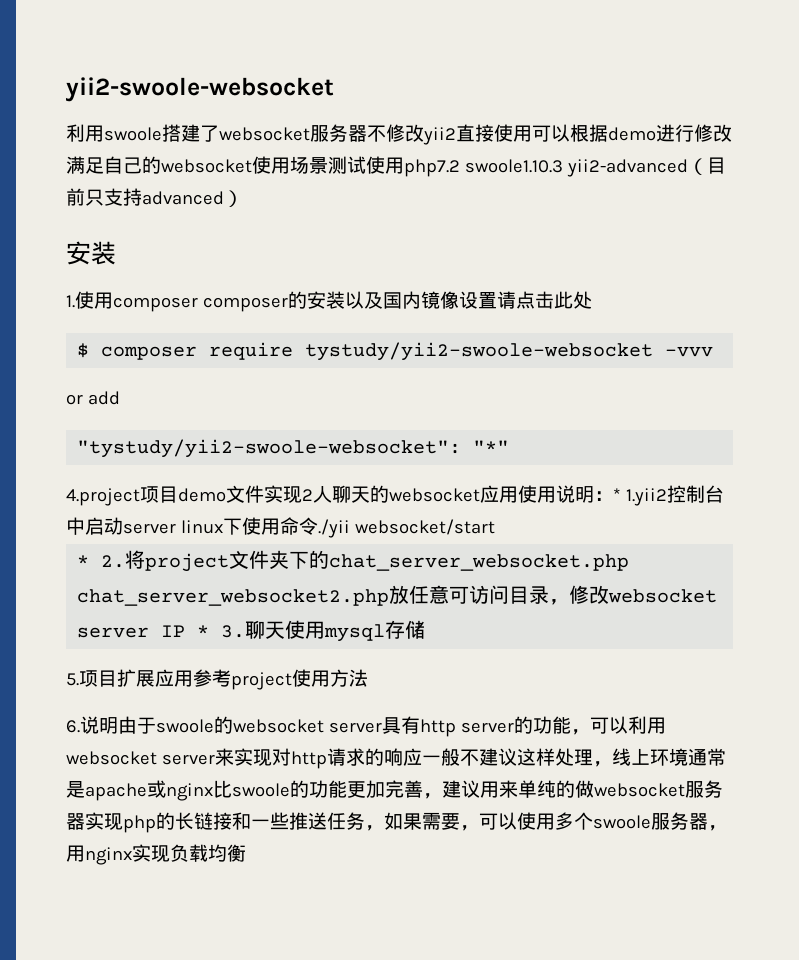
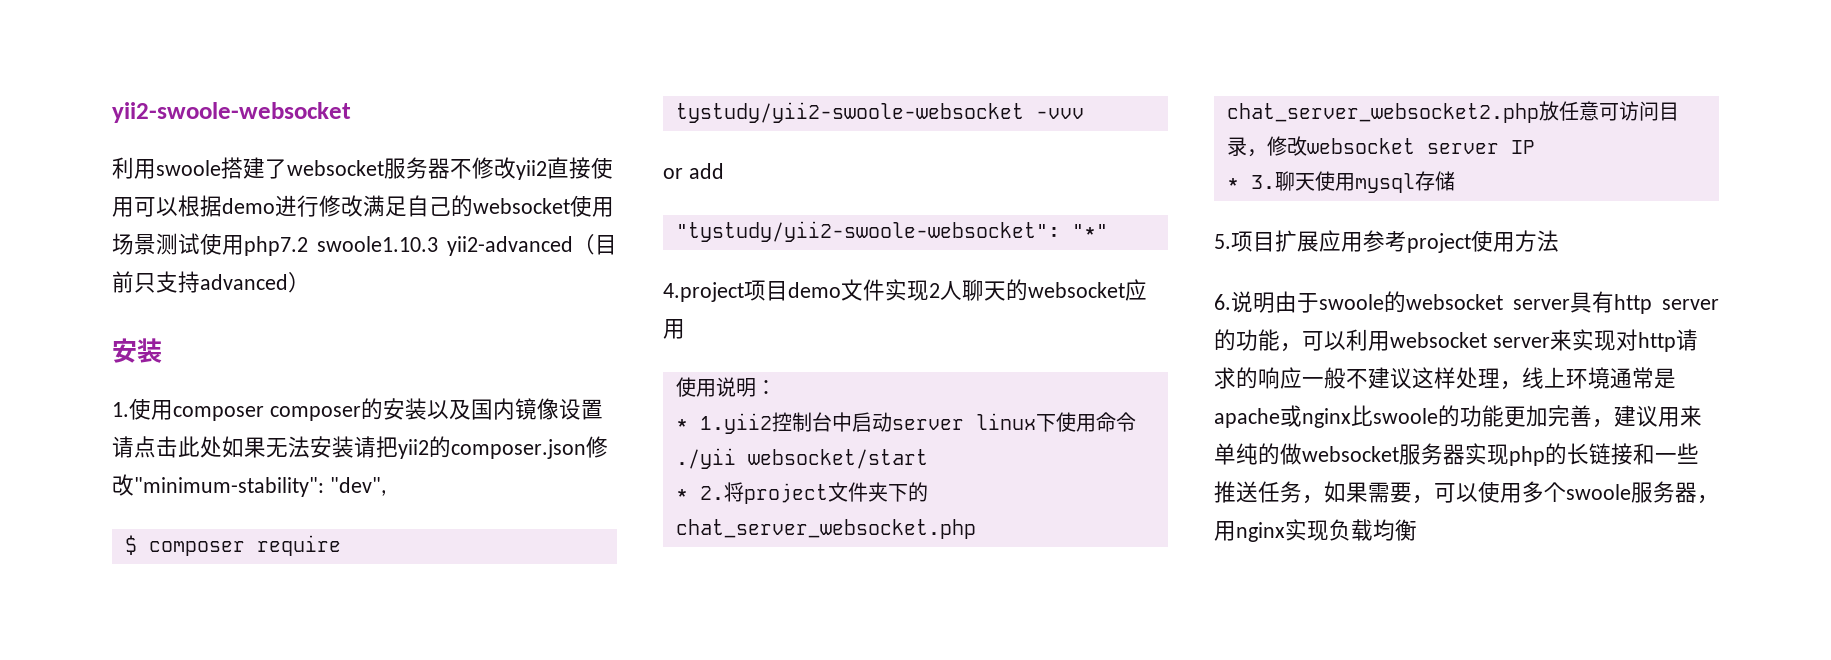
- 1.使用composer composer的安装以及国内镜像设置请点击此处
+ 1.使用composer composer的安装以及国内镜像设置请点击此处如果无法安装请把yii2的composer.json修改"minimum-stability": "dev",
- 4.project项目demo文件实现2人聊天的websocket应用使用说明：* 1.yii2控制台中启动server linux下使用命令./yii websocket/start
+ 4.project项目demo文件实现2人聊天的websocket应用
+ 使用说明：
+ * 1.yii2控制台中启动server linux下使用命令./yii websocket/start
- * 2.将project文件夹下的chat_server_websocket.php chat_server_websocket2.php放任意可访问目录，修改websocket server IP * 3.聊天使用mysql存储
+ * 2.将project文件夹下的chat_server_websocket.php chat_server_websocket2.php放任意可访问目录，修改websocket server IP
+ * 3.聊天使用mysql存储

